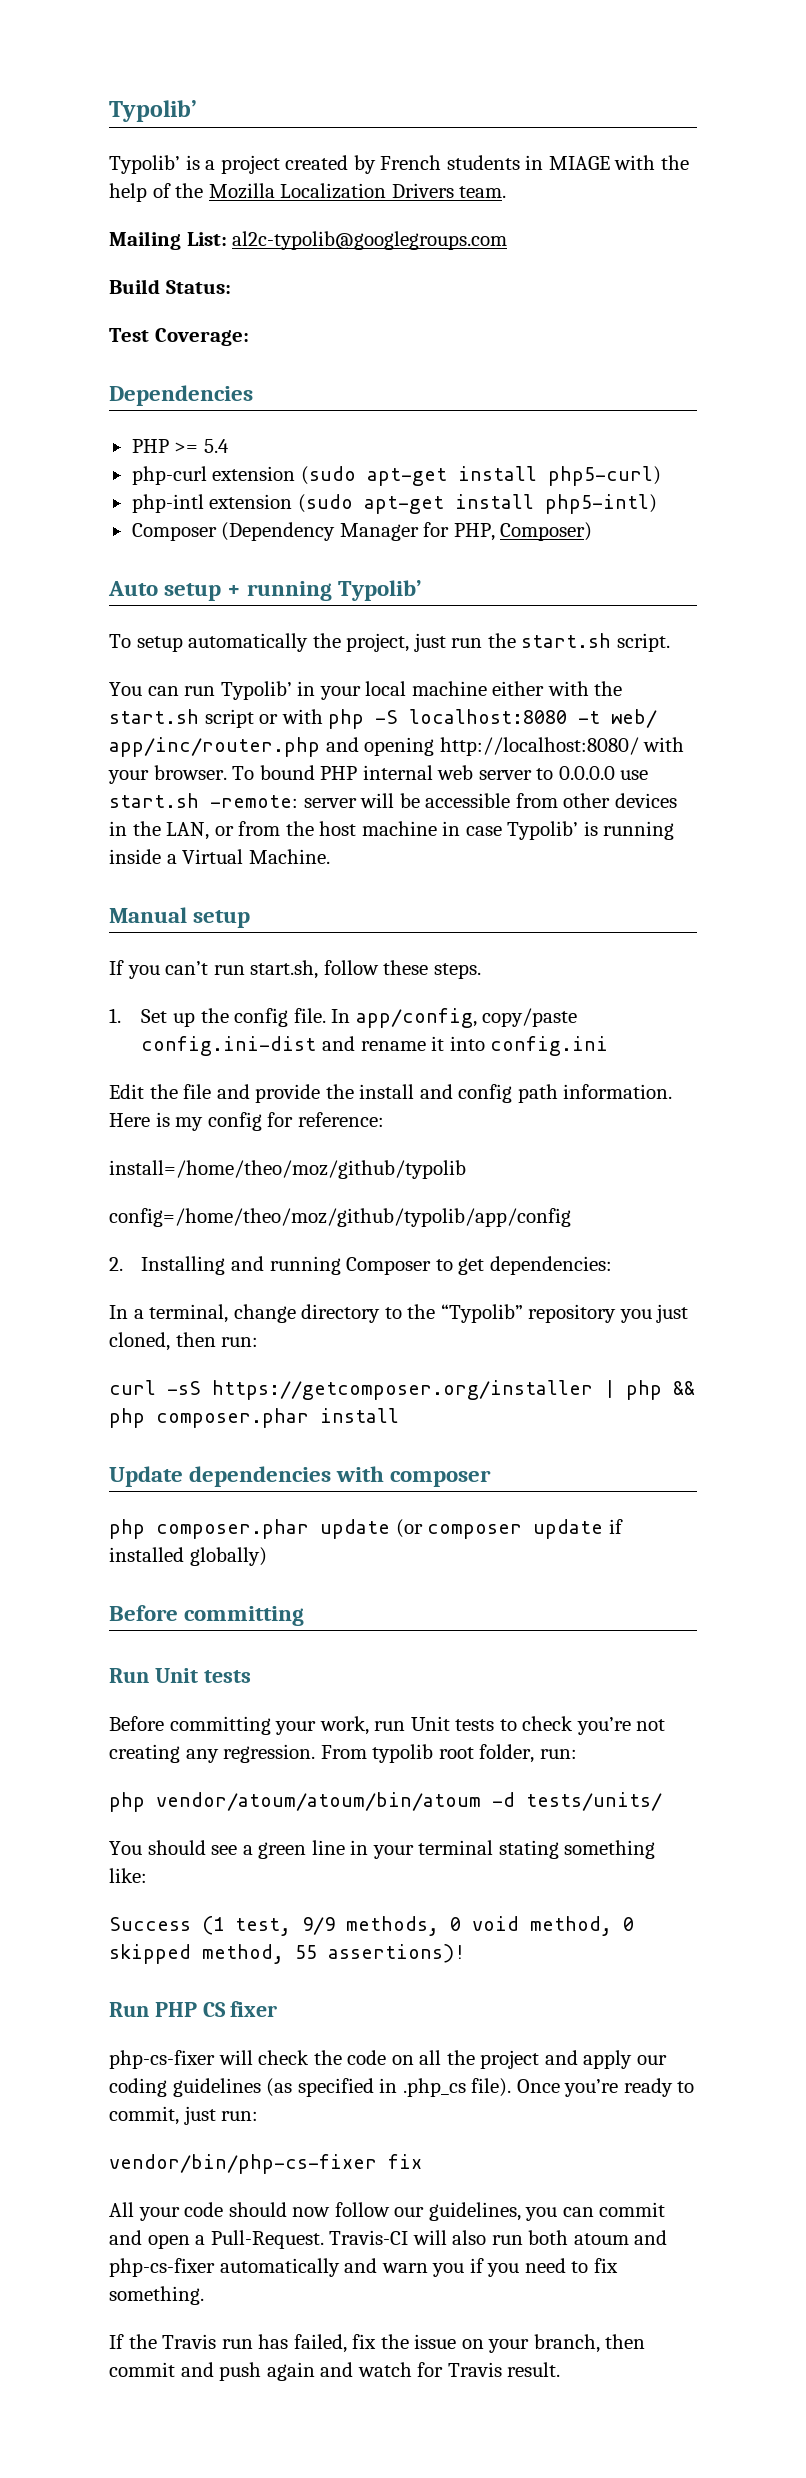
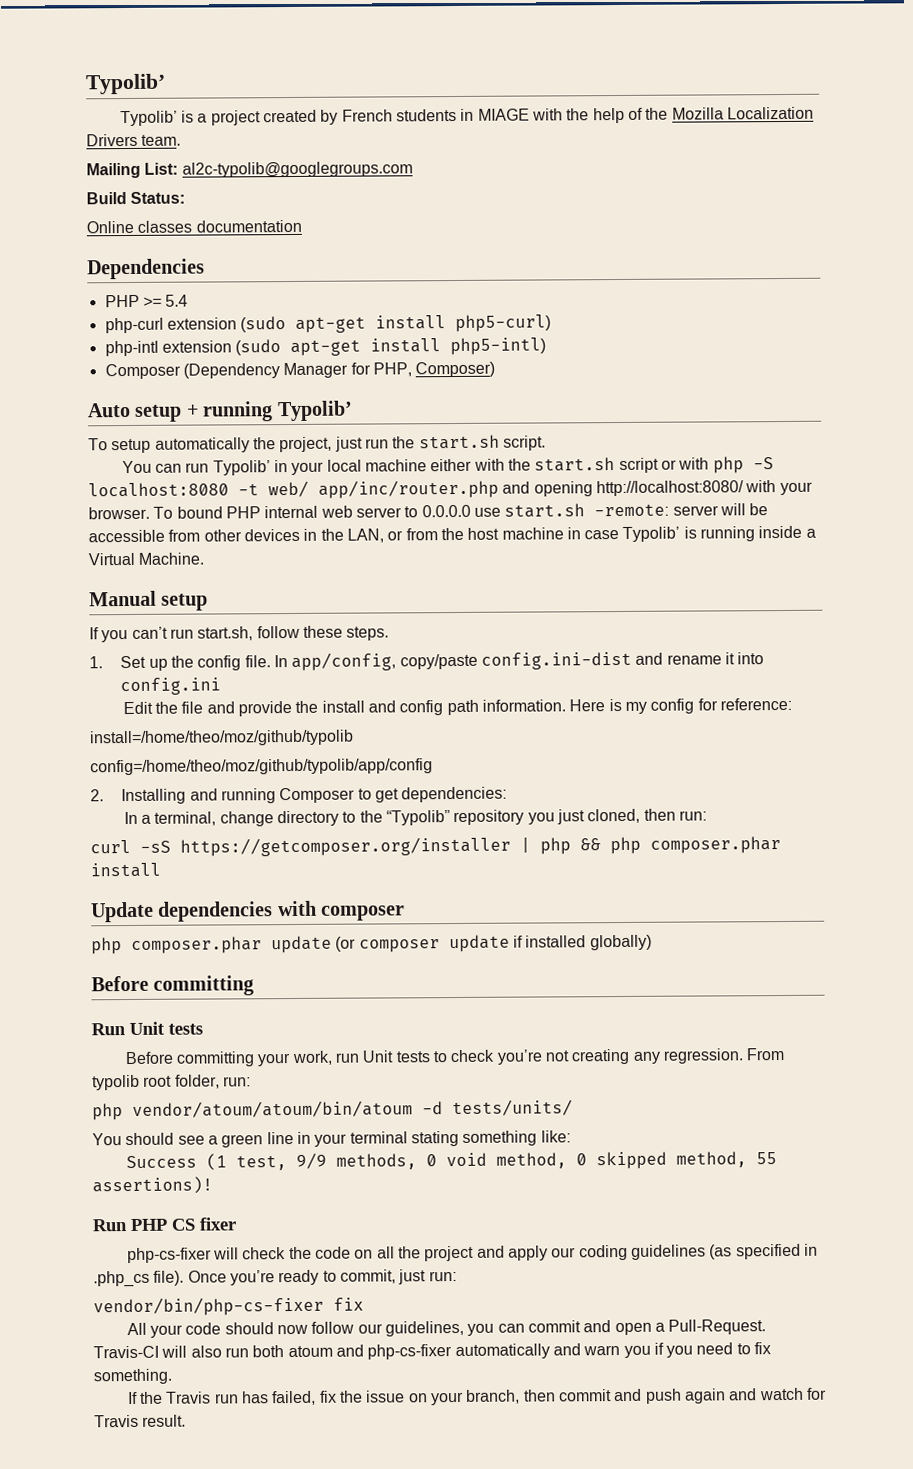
- Test Coverage:
+ Online classes documentation

